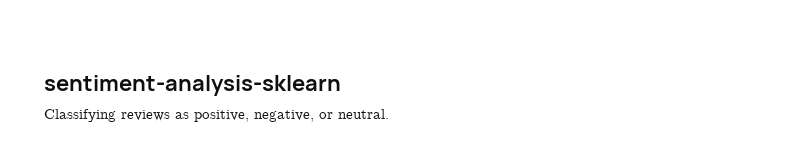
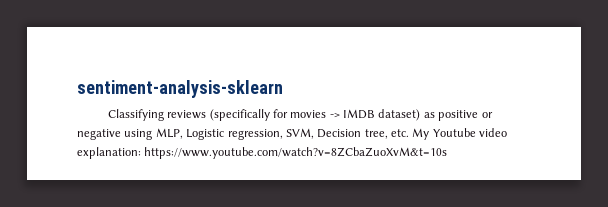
- Classifying reviews as positive, negative, or neutral.
+ Classifying reviews (specifically for movies -> IMDB dataset) as positive or negative using MLP, Logistic regression, SVM, Decision tree, etc. My Youtube video explanation: https://www.youtube.com/watch?v=8ZCbaZuoXvM&t=10s

